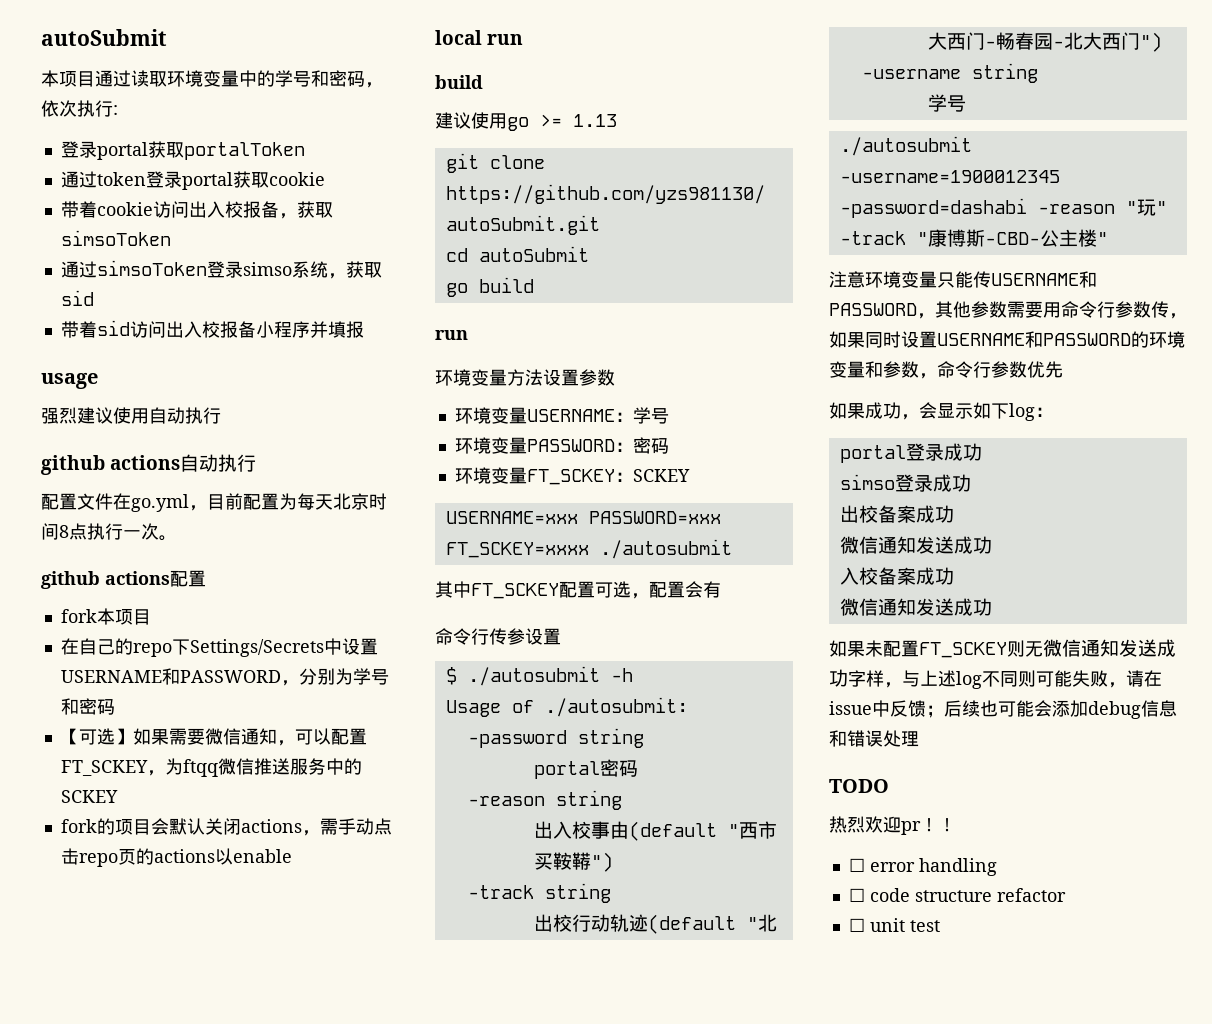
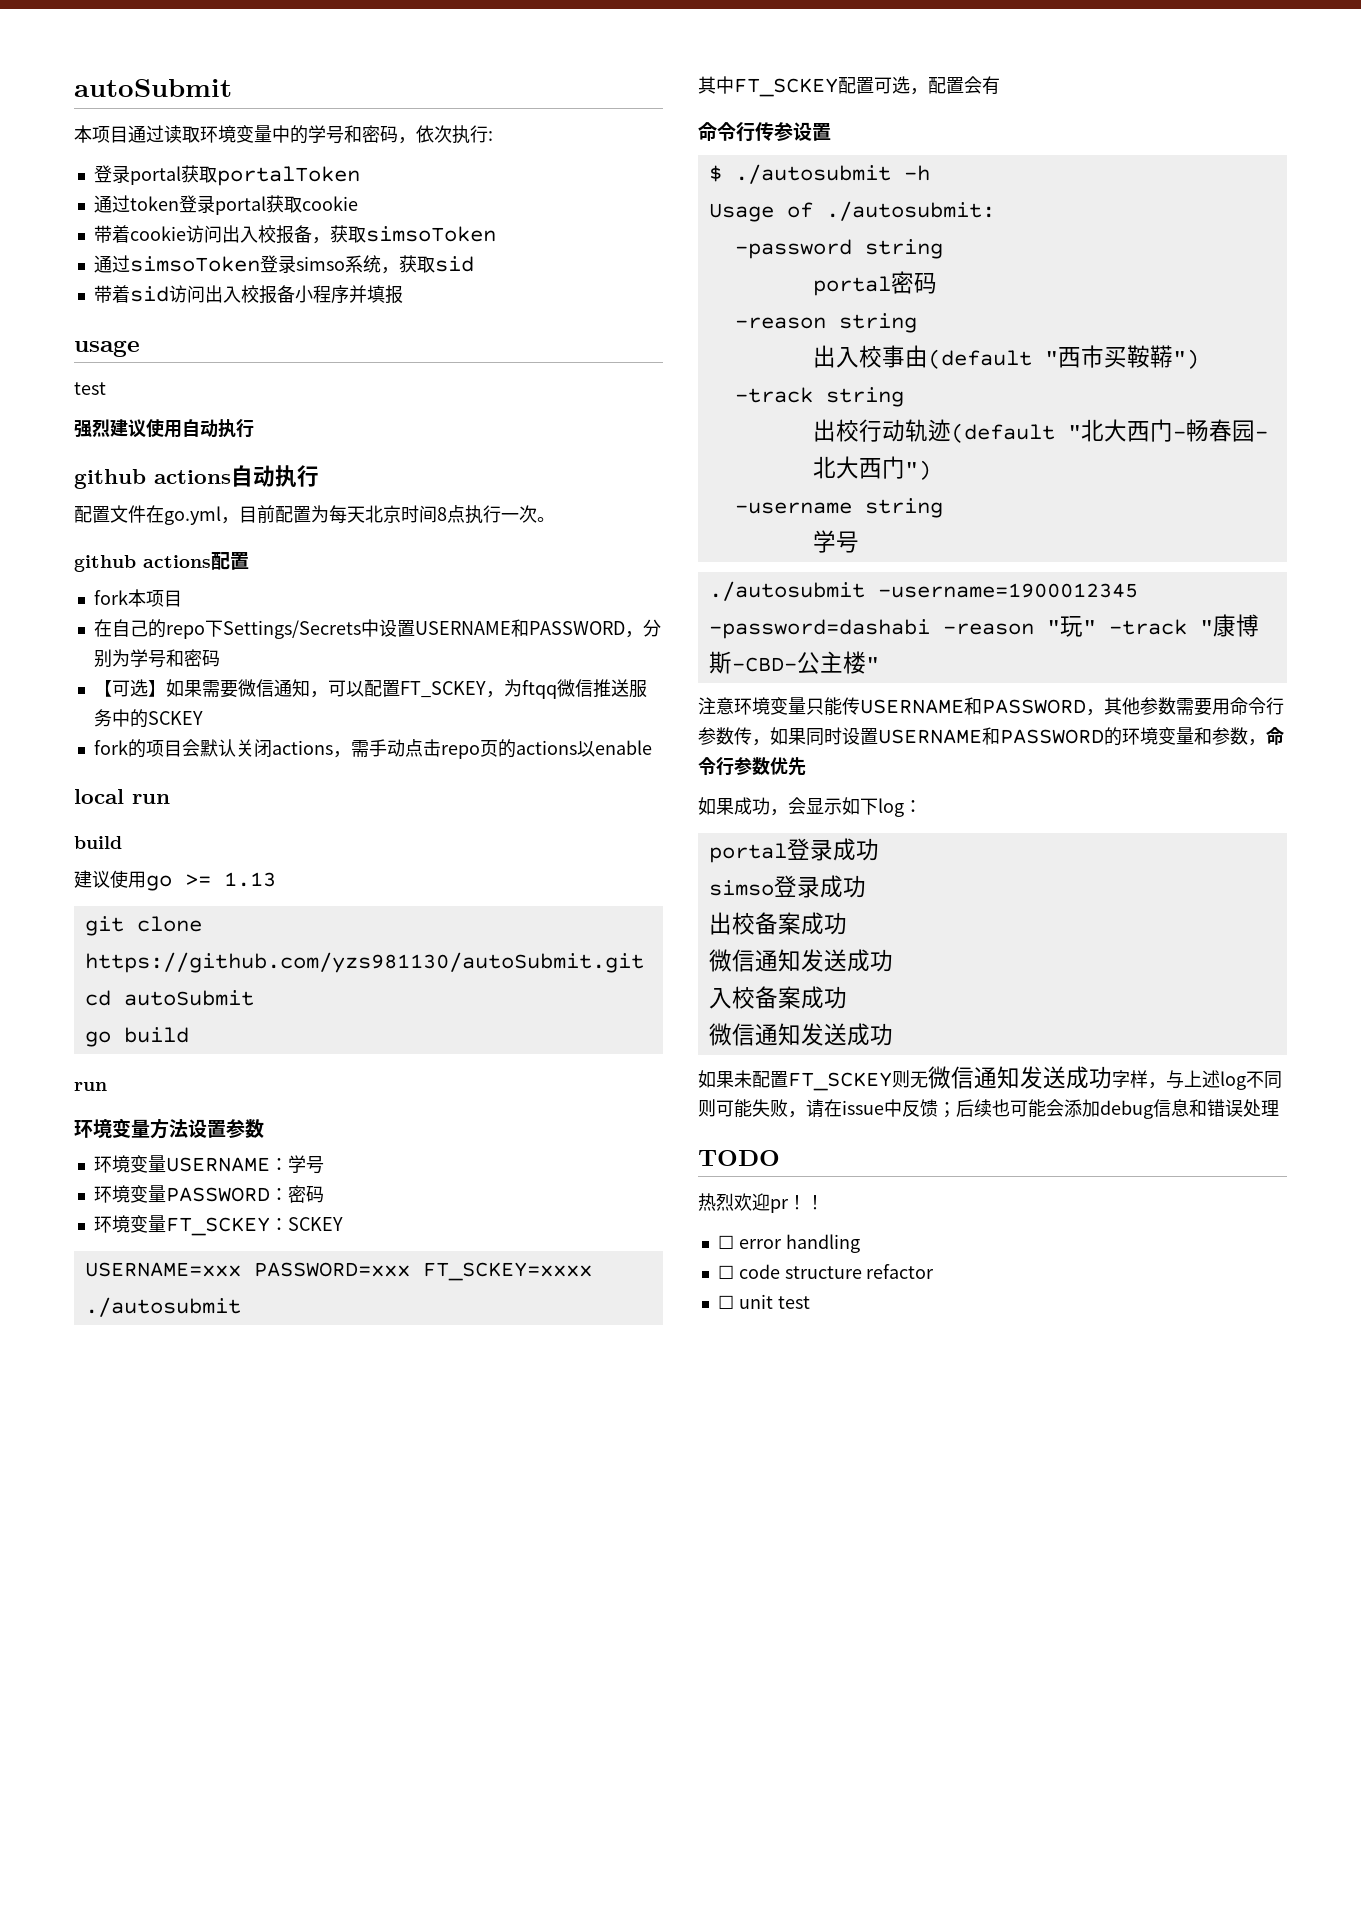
  usage
+ test

